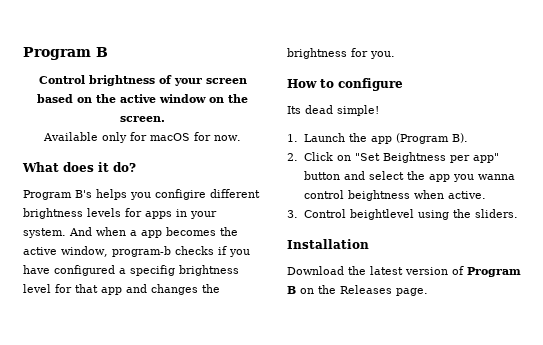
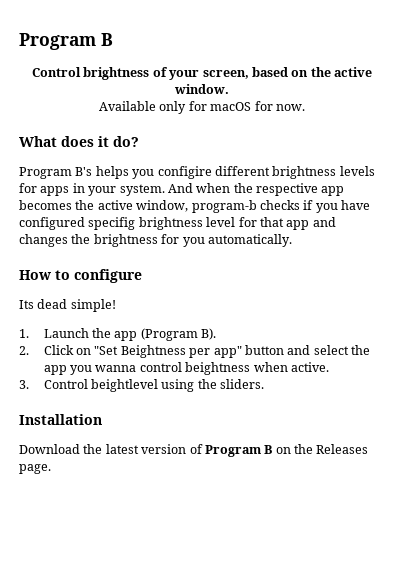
- Control brightness of your screen based on the active window on the screen.
+ Control brightness of your screen, based on the active window.
- And when a app becomes the active window, program-b checks if you have configured a specifig brightness level for that app and changes the brightness for you.
+ And when the respective app becomes the active window, program-b checks if you have configured specifig brightness level for that app and changes the brightness for you automatically.

